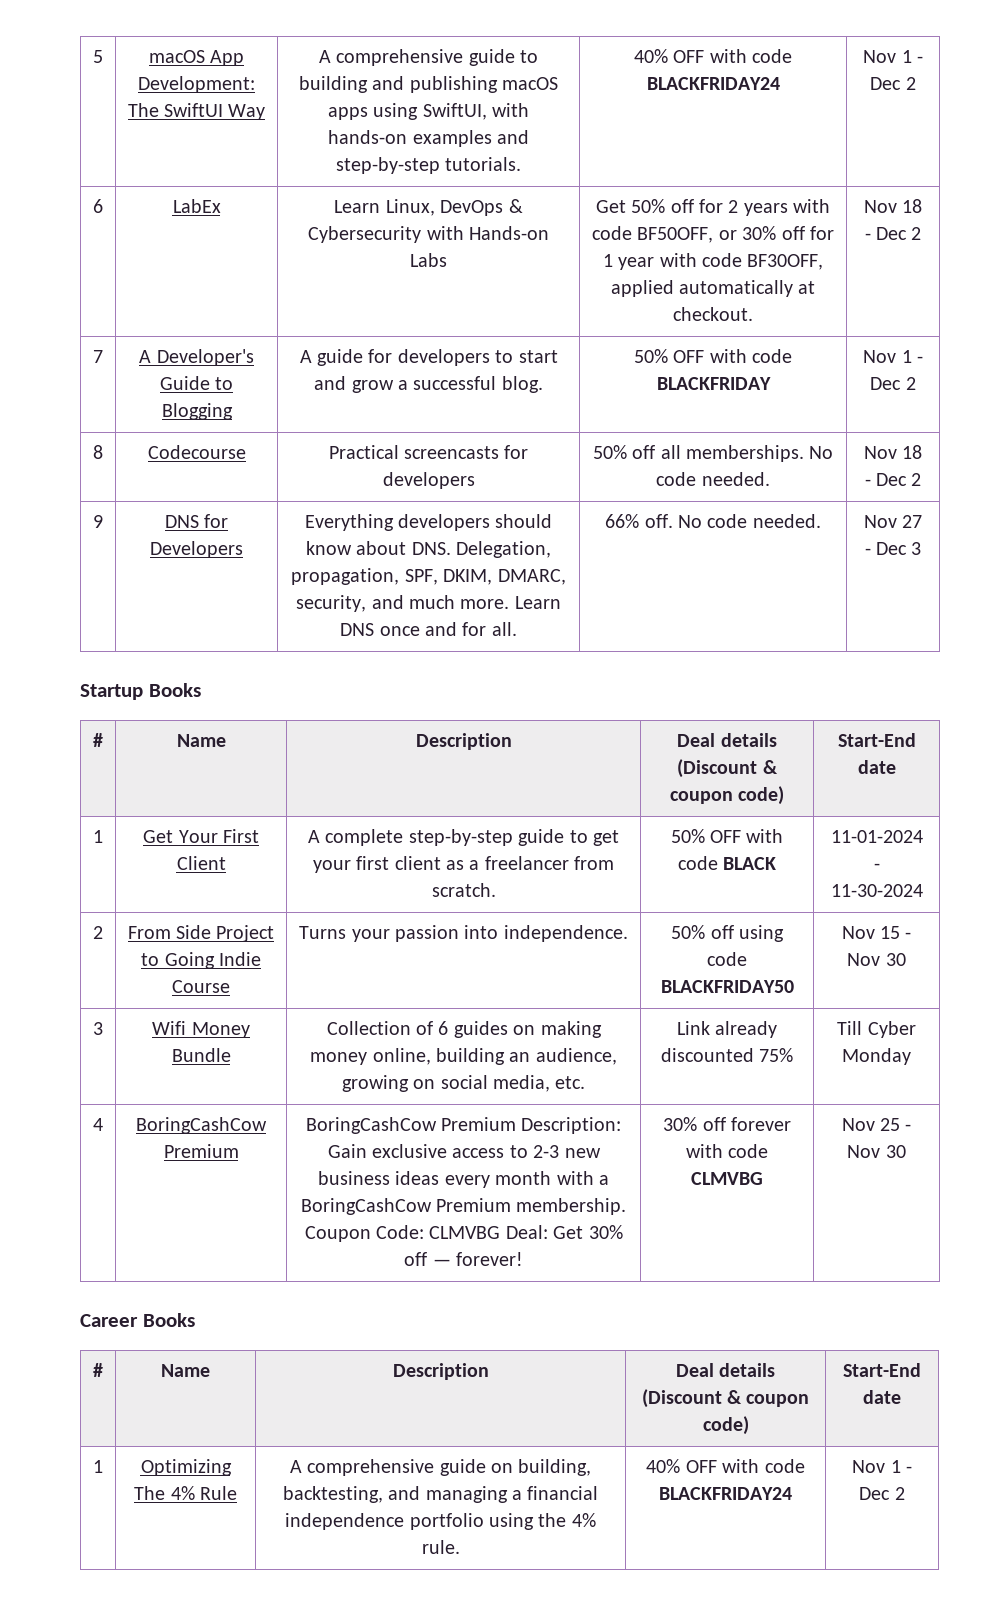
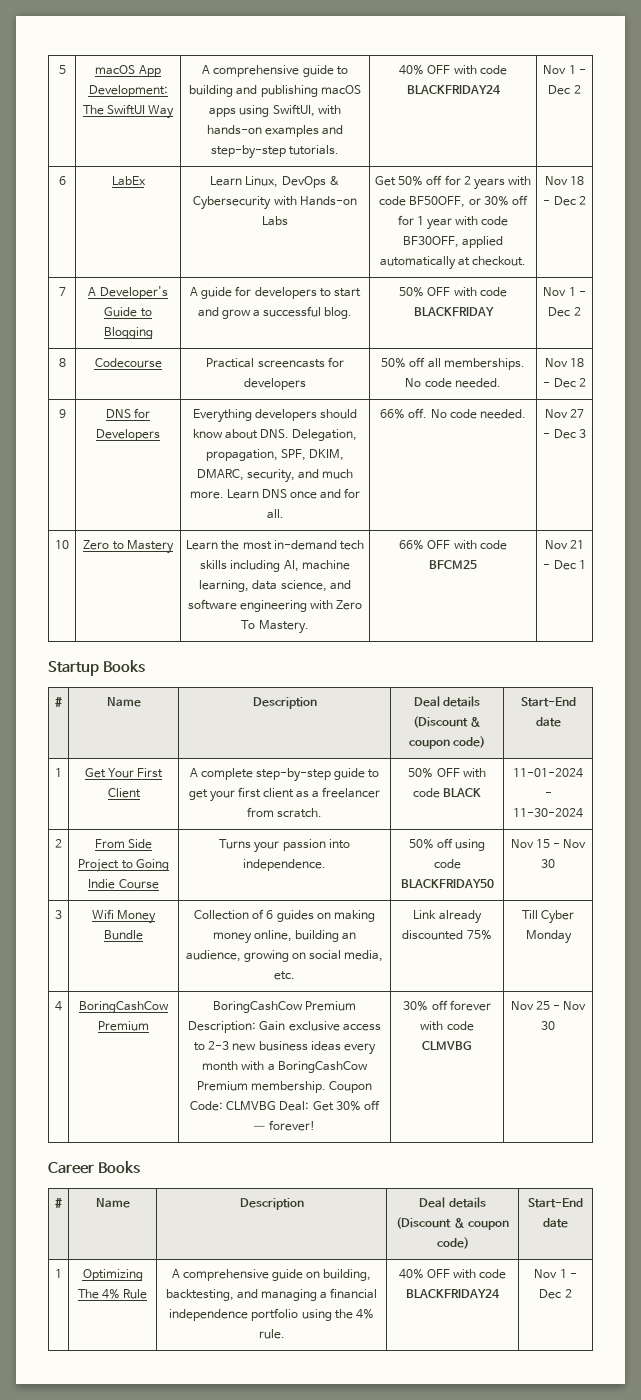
+ 10 | Zero to Mastery | Learn the most in-demand tech skills including AI, machine learning, data science, and software engineering with Zero To Mastery. | 66% OFF with code BFCM25 | Nov 21 - Dec 1

